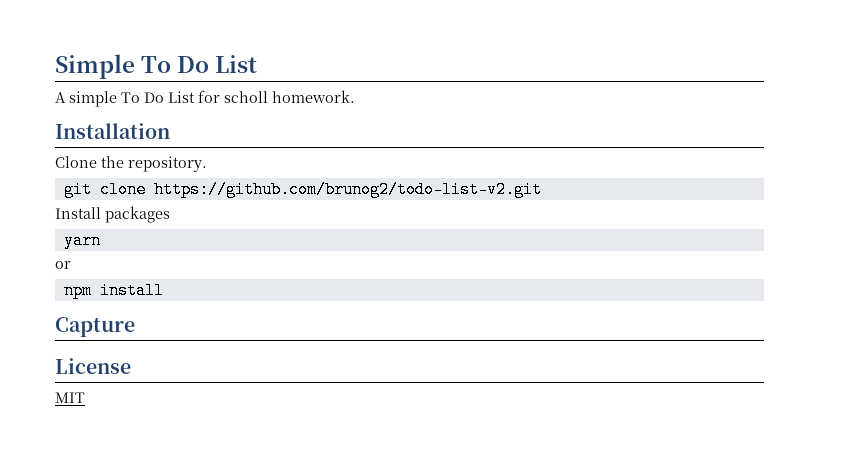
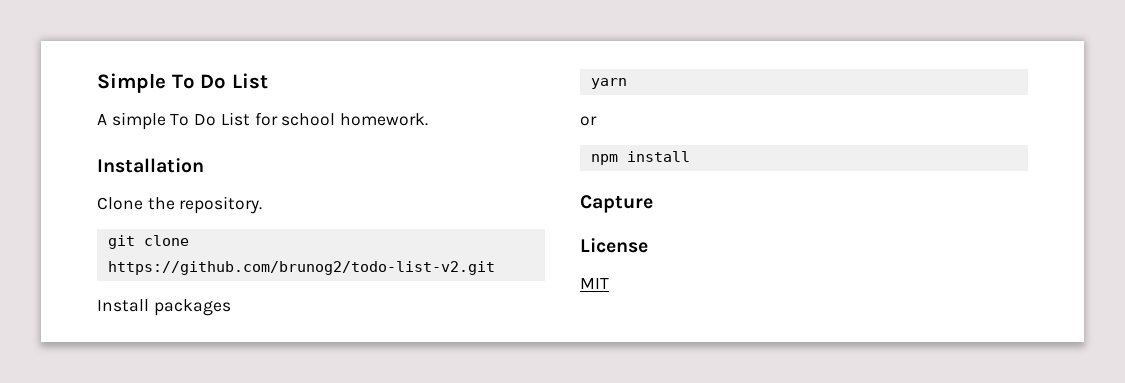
- A simple To Do List for scholl homework.
+ A simple To Do List for school homework.

